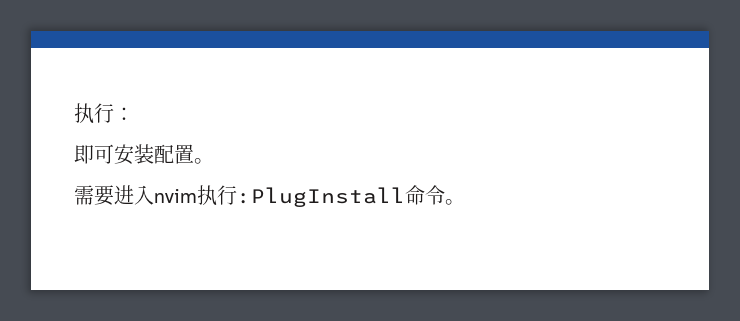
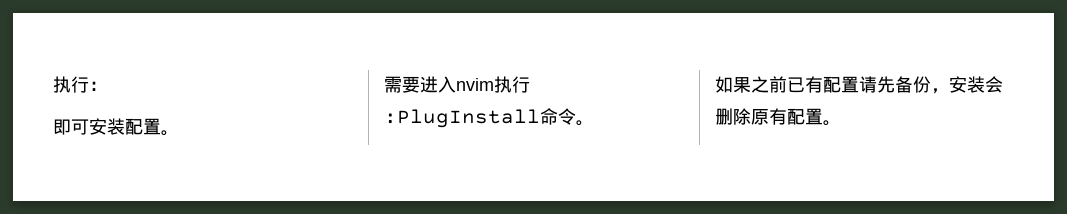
+ 如果之前已有配置请先备份，安装会删除原有配置。

